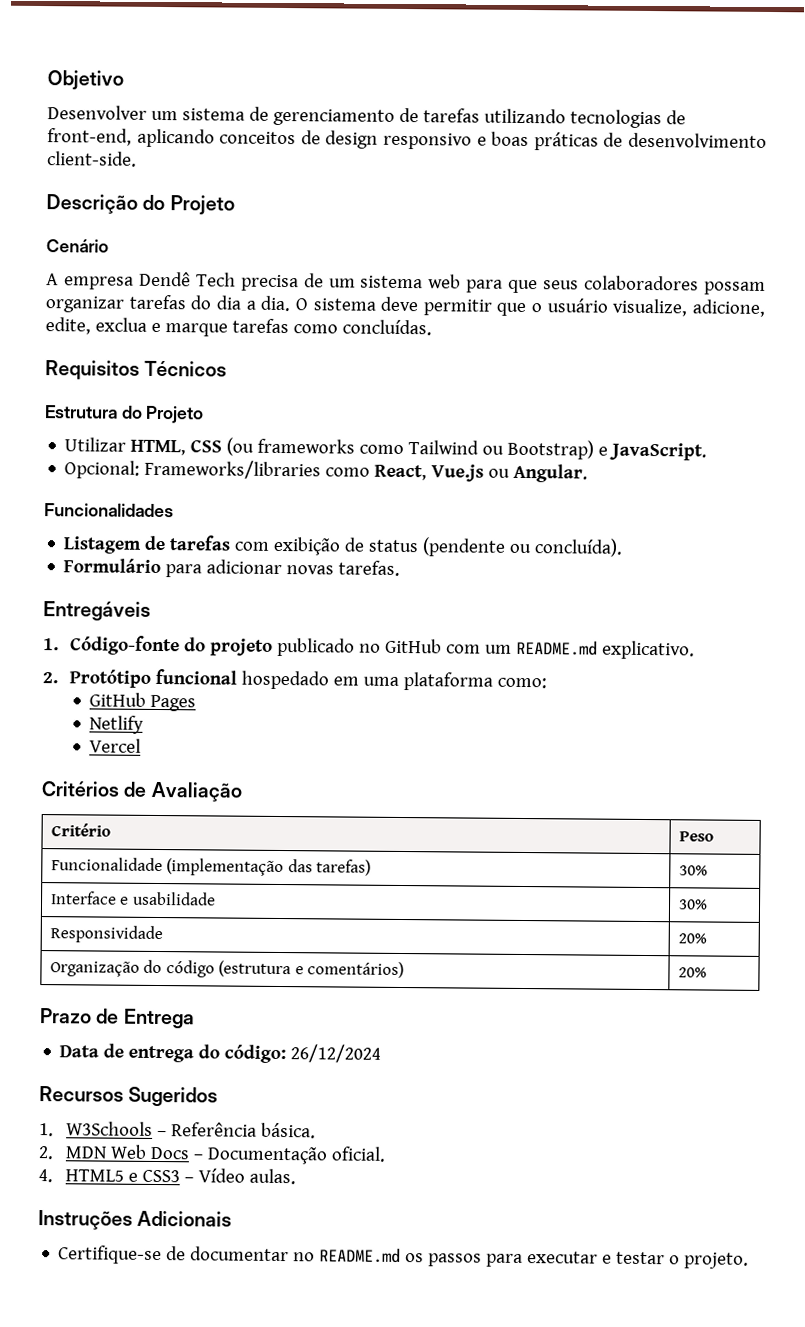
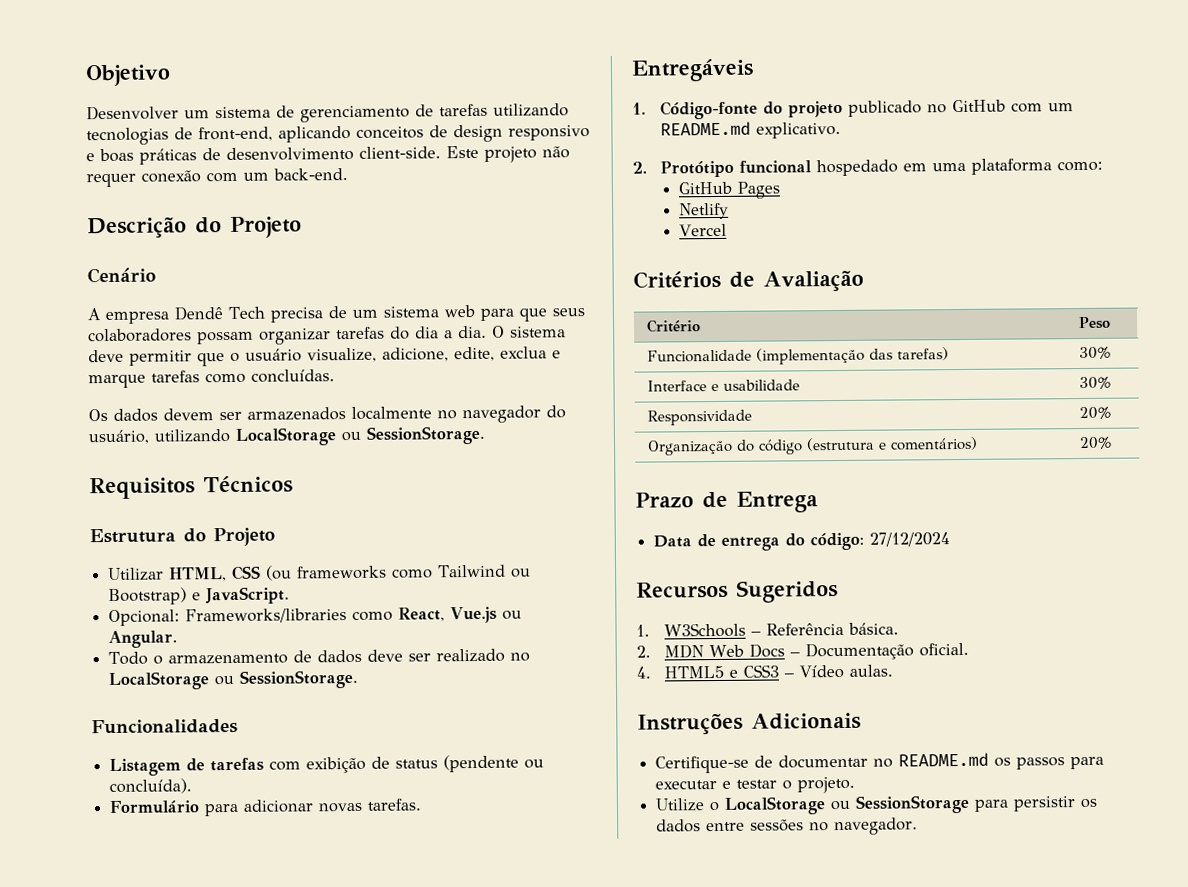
+ Este projeto não requer conexão com um back-end.
+ Os dados devem ser armazenados localmente no navegador do usuário, utilizando LocalStorage ou SessionStorage.
+ Todo o armazenamento de dados deve ser realizado no LocalStorage ou SessionStorage.
- Data de entrega do código: 26/12/2024
+ Data de entrega do código: 27/12/2024
+ Utilize o LocalStorage ou SessionStorage para persistir os dados entre sessões no navegador.

